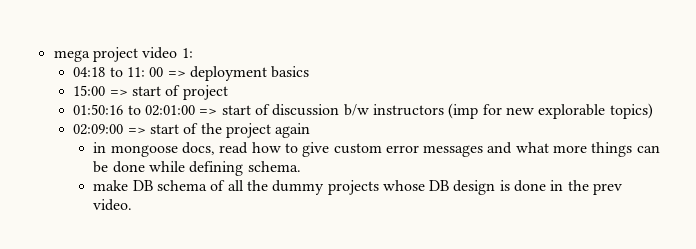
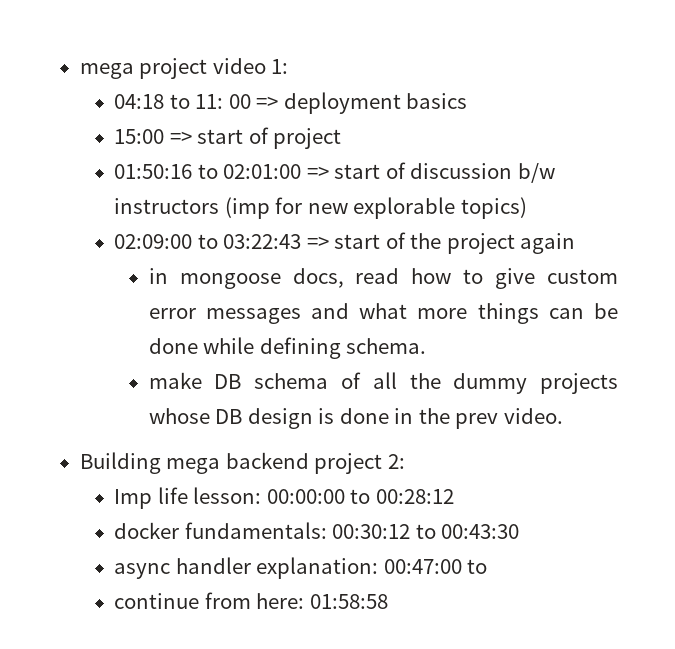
- 02:09:00 => start of the project again
+ 02:09:00 to 03:22:43 => start of the project again
+ Building mega backend project 2:
+ Imp life lesson: 00:00:00 to 00:28:12
+ docker fundamentals: 00:30:12 to 00:43:30
+ async handler explanation: 00:47:00 to
+ continue from here: 01:58:58

